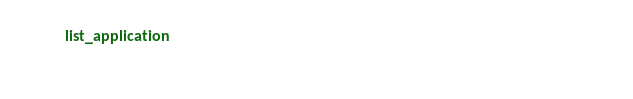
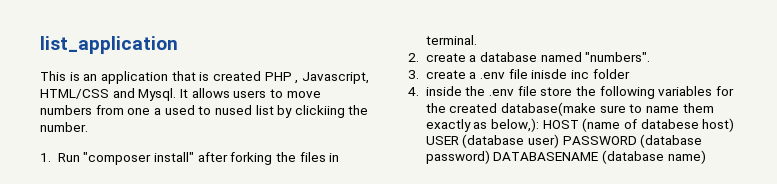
+ This is an application that is created PHP , Javascript, HTML/CSS and Mysql. It allows users to move numbers from one a used to nused list by clickiing the number.
+ 1. Run "composer install" after forking the files in terminal.
+ 2. create a database named "numbers".
+ 3. create a .env file inisde inc folder
+ 4. inside the .env file store the following variables for the created database(make sure to name them exactly as below,): HOST (name of databese host) USER (database user) PASSWORD (database password) DATABASENAME (database name)

